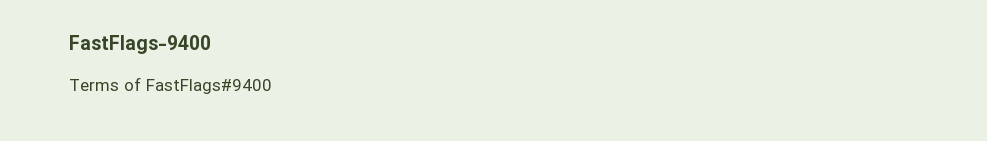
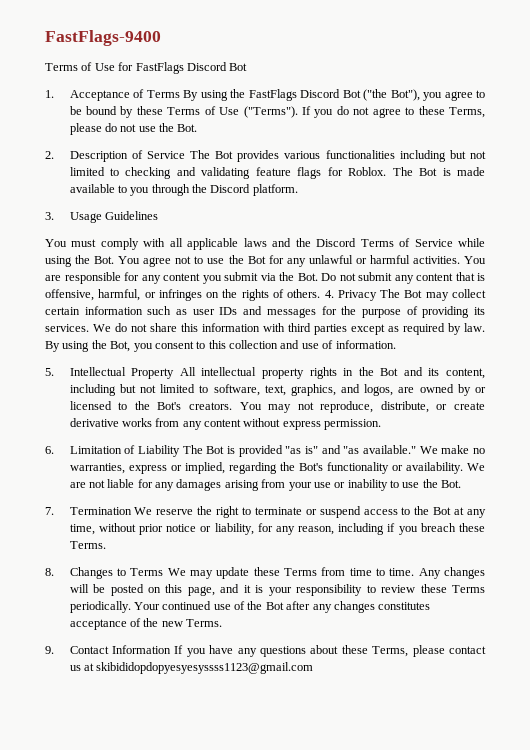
- Terms of FastFlags#9400
+ Terms of Use for FastFlags Discord Bot
+ 1. Acceptance of Terms By using the FastFlags Discord Bot ("the Bot"), you agree to be bound by these Terms of Use ("Terms"). If you do not agree to these Terms, please do not use the Bot.
+ 2. Description of Service The Bot provides various functionalities including but not limited to checking and validating feature flags for Roblox. The Bot is made available to you through the Discord platform.
+ 3. Usage Guidelines
+ You must comply with all applicable laws and the Discord Terms of Service while using the Bot. You agree not to use the Bot for any unlawful or harmful activities. You are responsible for any content you submit via the Bot. Do not submit any content that is offensive, harmful, or infringes on the rights of others. 4. Privacy The Bot may collect certain information such as user IDs and messages for the purpose of providing its services. We do not share this information with third parties except as required by law. By using the Bot, you consent to this collection and use of information.
+ 5. Intellectual Property All intellectual property rights in the Bot and its content, including but not limited to software, text, graphics, and logos, are owned by or licensed to the Bot's creators. You may not reproduce, distribute, or create derivative works from any content without express permission.
+ 6. Limitation of Liability The Bot is provided "as is" and "as available." We make no warranties, express or implied, regarding the Bot's functionality or availability. We are not liable for any damages arising from your use or inability to use the Bot.
+ 7. Termination We reserve the right to terminate or suspend access to the Bot at any time, without prior notice or liability, for any reason, including if you breach these Terms.
+ 8. Changes to Terms We may update these Terms from time to time. Any changes will be posted on this page, and it is your responsibility to review these Terms periodically. Your continued use of the Bot after any changes constitutes acceptance of the new Terms.
+ 9. Contact Information If you have any questions about these Terms, please contact us at skibididopdopyesyesyssss1123@gmail.com

